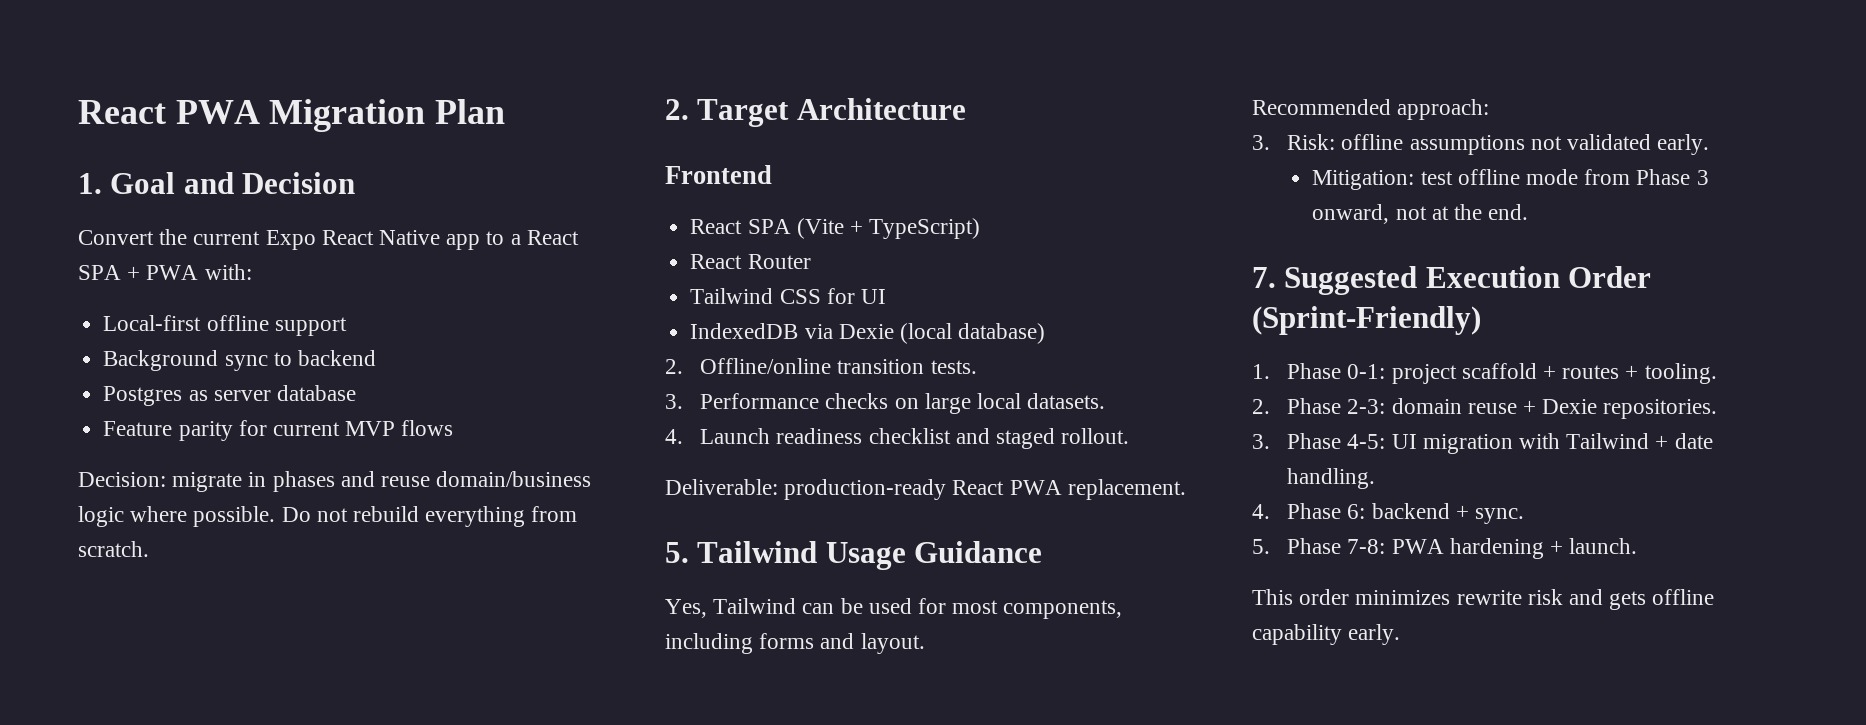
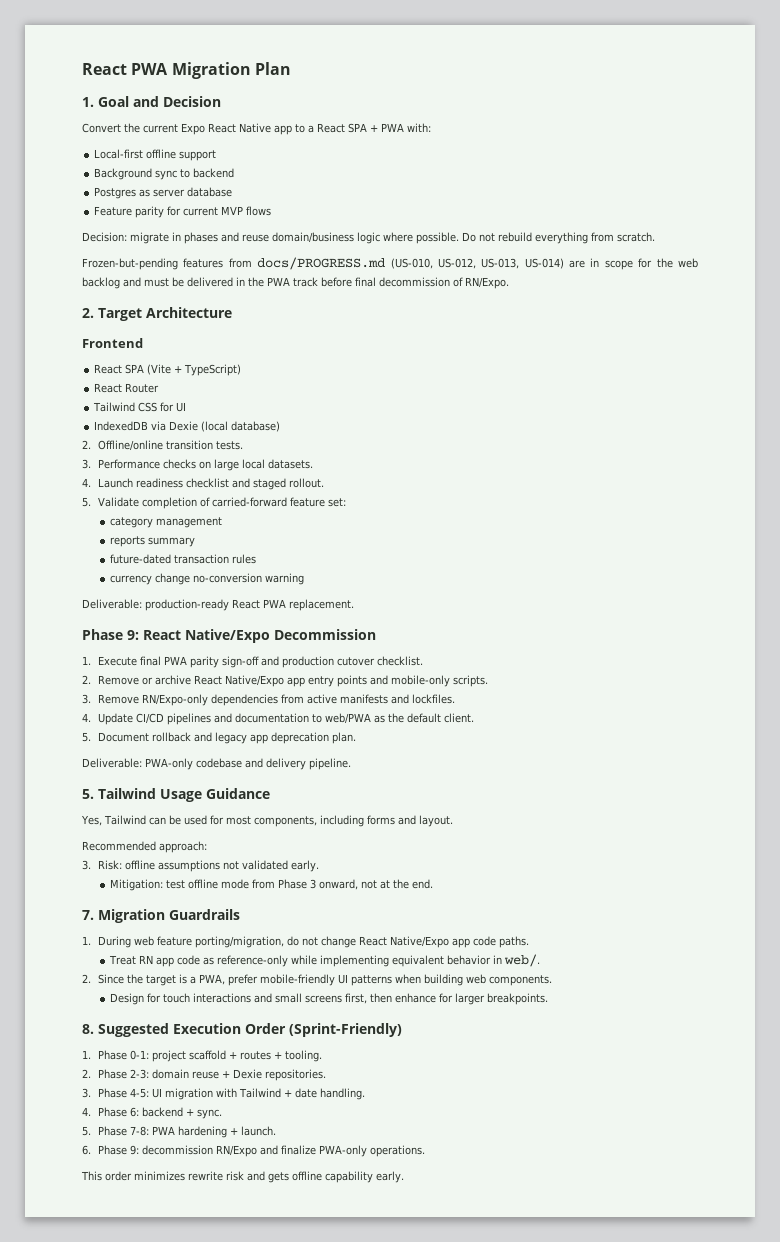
+ Frozen-but-pending features from docs/PROGRESS.md (US-010, US-012, US-013, US-014) are in scope for the web backlog and must be delivered in the PWA track before final decommission of RN/Expo.
+ 5. Validate completion of carried-forward feature set:
+ category management
+ reports summary
+ future-dated transaction rules
+ currency change no-conversion warning
+ Phase 9: React Native/Expo Decommission
+ 1. Execute final PWA parity sign-off and production cutover checklist.
+ 2. Remove or archive React Native/Expo app entry points and mobile-only scripts.
+ 3. Remove RN/Expo-only dependencies from active manifests and lockfiles.
+ 4. Update CI/CD pipelines and documentation to web/PWA as the default client.
+ 5. Document rollback and legacy app deprecation plan.
+ Deliverable: PWA-only codebase and delivery pipeline.
- 7. Suggested Execution Order (Sprint-Friendly)
+ 7. Migration Guardrails
+ 1. During web feature porting/migration, do not change React Native/Expo app code paths.
+ Treat RN app code as reference-only while implementing equivalent behavior in web/.
+ 2. Since the target is a PWA, prefer mobile-friendly UI patterns when building web components.
+ Design for touch interactions and small screens first, then enhance for larger breakpoints.
+ 8. Suggested Execution Order (Sprint-Friendly)
+ 6. Phase 9: decommission RN/Expo and finalize PWA-only operations.

